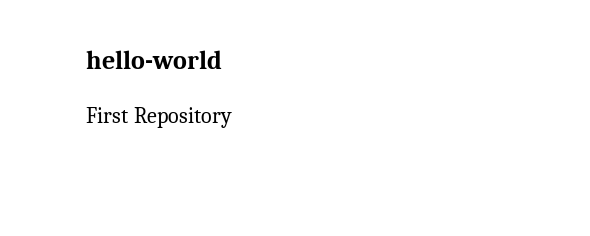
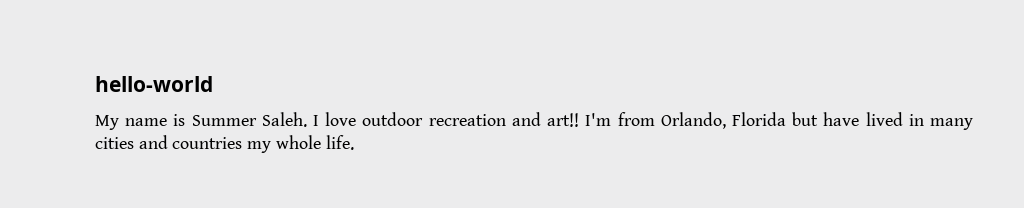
- First Repository
+ My name is Summer Saleh. I love outdoor recreation and art!! I'm from Orlando, Florida but have lived in many cities and countries my whole life.

